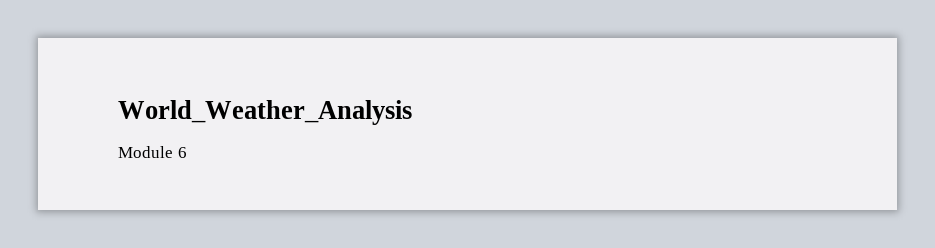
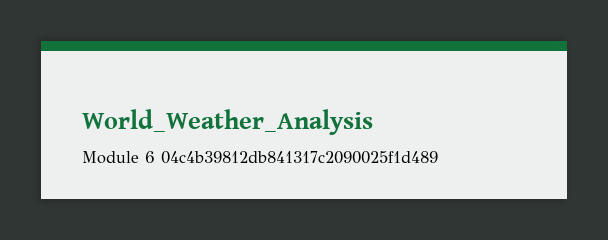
- Module 6
+ Module 6 04c4b39812db841317c2090025f1d489

